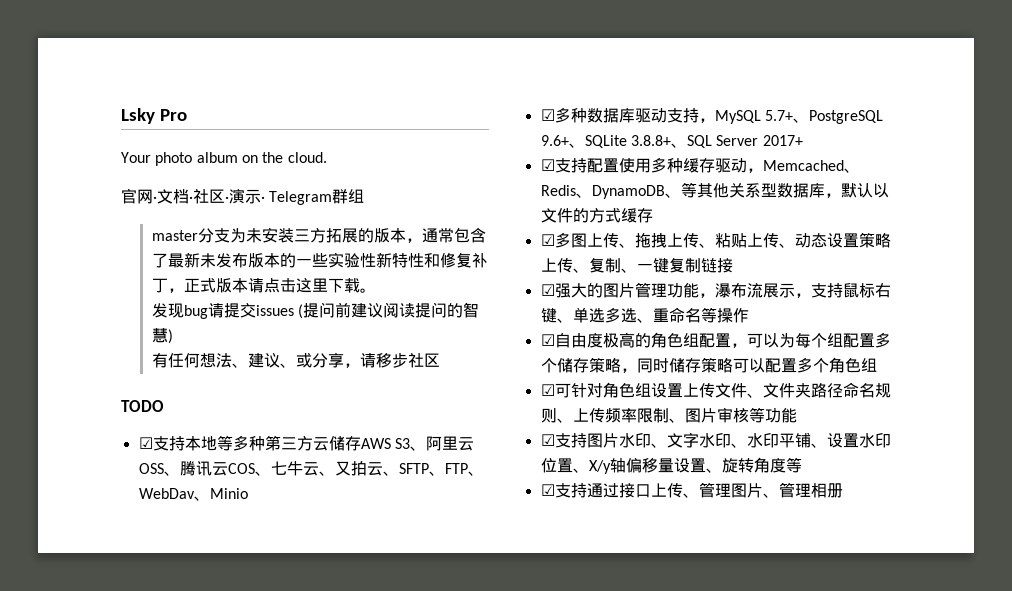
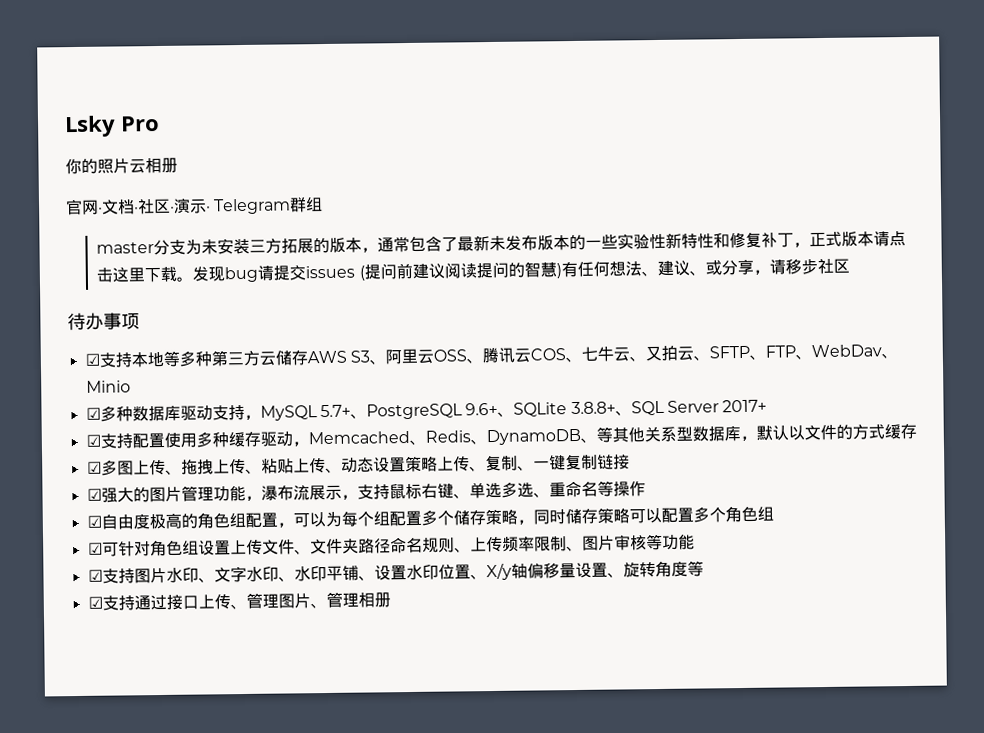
- Your photo album on the cloud.
+ 你的照片云相册
- master分支为未安装三方拓展的版本，通常包含了最新未发布版本的一些实验性新特性和修复补丁，正式版本请点击这里下载。
- 发现bug请提交issues (提问前建议阅读提问的智慧)
- 有任何想法、建议、或分享，请移步社区
+ master分支为未安装三方拓展的版本，通常包含了最新未发布版本的一些实验性新特性和修复补丁，正式版本请点击这里下载。发现bug请提交issues (提问前建议阅读提问的智慧)有任何想法、建议、或分享，请移步社区
- TODO
+ 待办事项

